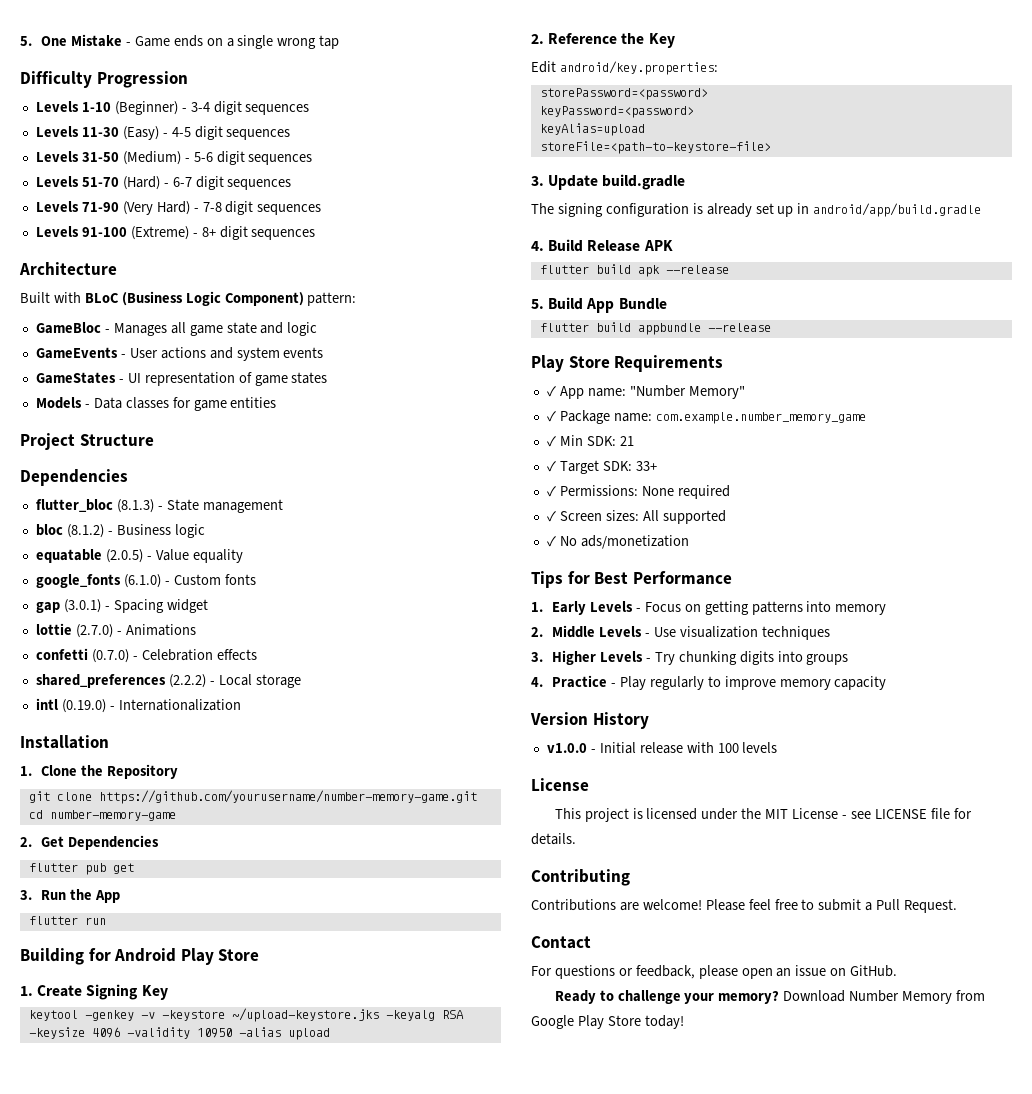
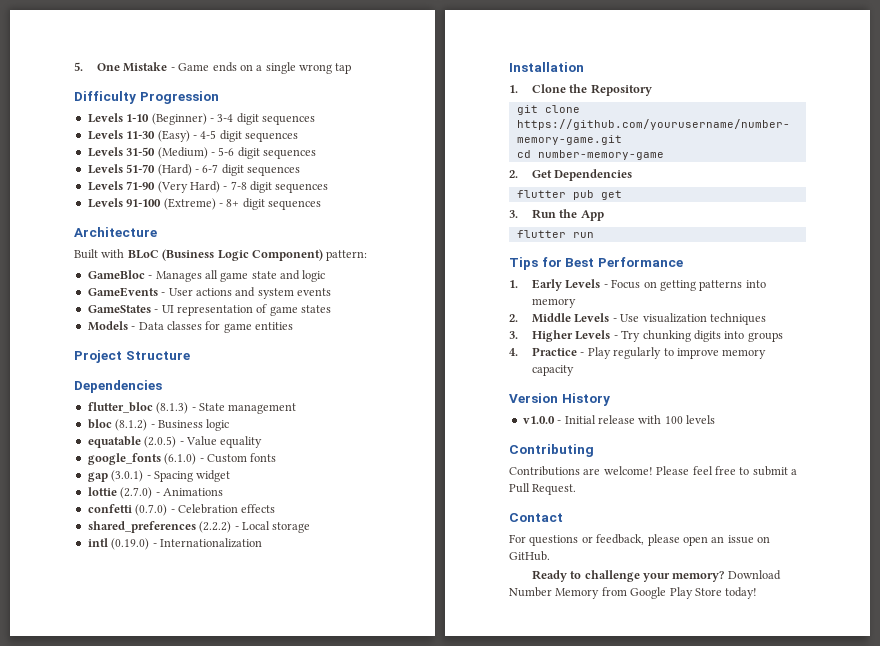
- Building for Android Play Store
- 1. Create Signing Key
- keytool -genkey -v -keystore ~/upload-keystore.jks -keyalg RSA -keysize 4096 -validity 10950 -alias upload
- 2. Reference the Key
- Edit android/key.properties:
- storePassword=<password>
- keyPassword=<password>
- keyAlias=upload
- storeFile=<path-to-keystore-file>
- 3. Update build.gradle
- The signing configuration is already set up in android/app/build.gradle
- 4. Build Release APK
- flutter build apk --release
- 5. Build App Bundle
- flutter build appbundle --release
- Play Store Requirements
- ✓ App name: "Number Memory"
- ✓ Package name: com.example.number_memory_game
- ✓ Min SDK: 21
- ✓ Target SDK: 33+
- ✓ Permissions: None required
- ✓ Screen sizes: All supported
- ✓ No ads/monetization
  v1.0.0 - Initial release with 100 levels
- License
- This project is licensed under the MIT License - see LICENSE file for details.

